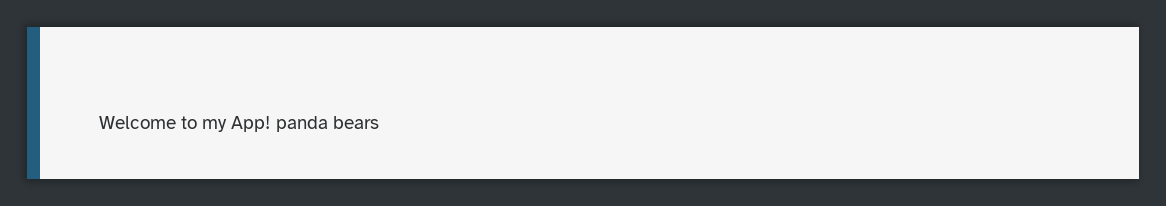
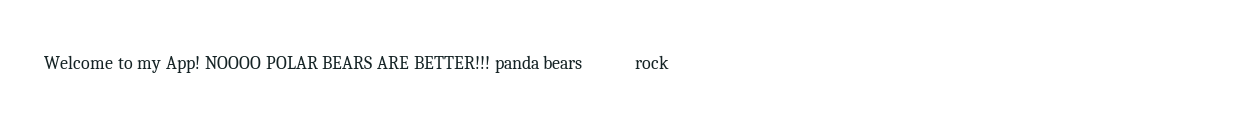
- Welcome to my App! panda bears
+ Welcome to my App! NOOOO POLAR BEARS ARE BETTER!!! panda bears rock

